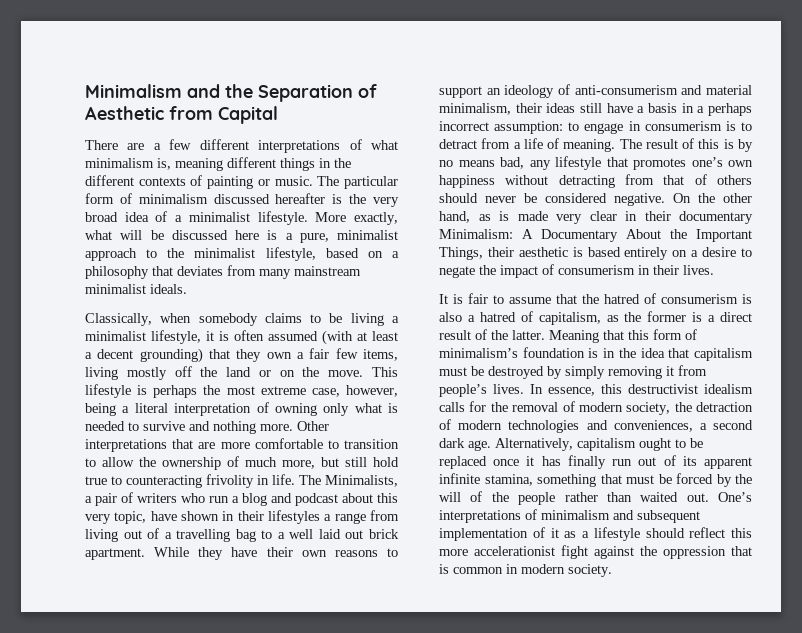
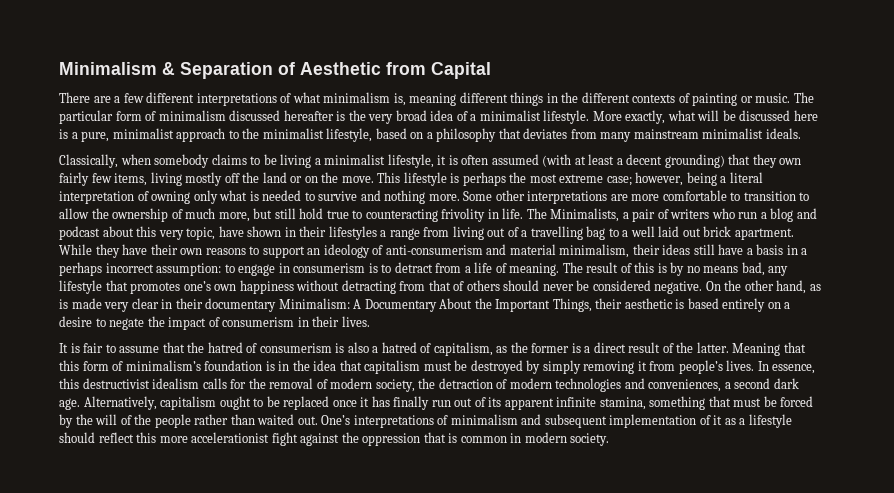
- Minimalism and the Separation of Aesthetic from Capital
+ Minimalism & Separation of Aesthetic from Capital
- Classically, when somebody claims to be living a minimalist lifestyle, it is often assumed (with at least a decent grounding) that they own a fair few items, living mostly off the land or on the move.
+ Classically, when somebody claims to be living a minimalist lifestyle, it is often assumed (with at least a decent grounding) that they own fairly few items, living mostly off the land or on the move.
- This lifestyle is perhaps the most extreme case, however, being a literal interpretation of owning only what is needed to survive and nothing more.
+ This lifestyle is perhaps the most extreme case; however, being a literal interpretation of owning only what is needed to survive and nothing more.
- Other interpretations that are more comfortable to transition to allow the ownership of much more, but still hold true to counteracting frivolity in life.
+ Some other interpretations are more comfortable to transition to allow the ownership of much more, but still hold true to counteracting frivolity in life.

